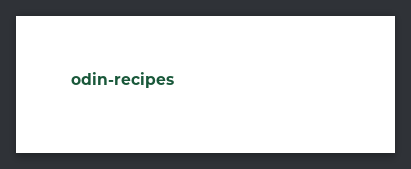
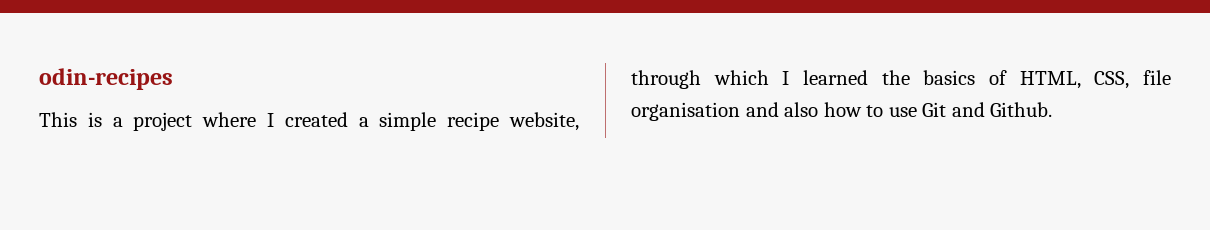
+ This is a project where I created a simple recipe website, through which I learned the basics of HTML, CSS, file organisation and also how to use Git and Github.

